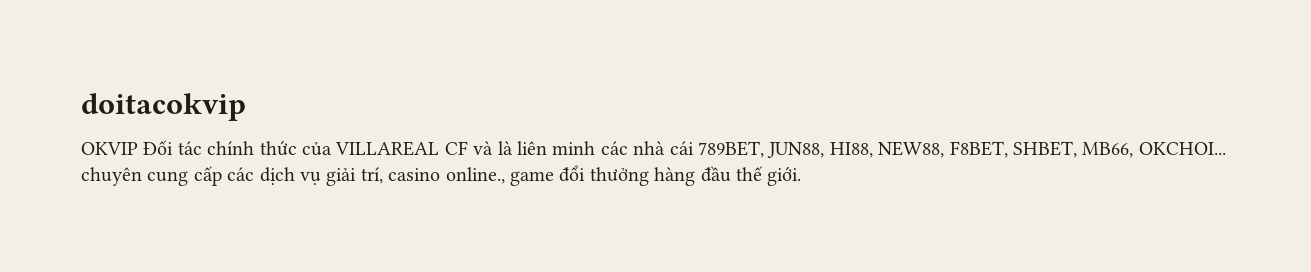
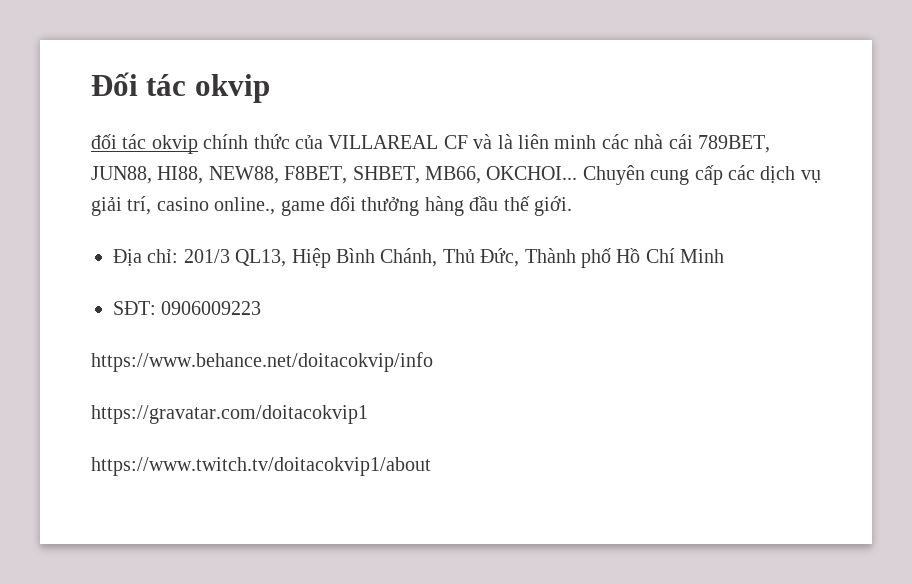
- doitacokvip
- OKVIP Đối tác chính thức của VILLAREAL CF và là liên minh các nhà cái 789BET, JUN88, HI88, NEW88, F8BET, SHBET, MB66, OKCHOI... chuyên cung cấp các dịch vụ giải trí, casino online., game đổi thưởng hàng đầu thế giới.
+ Đối tác okvip
+ đối tác okvip chính thức của VILLAREAL CF và là liên minh các nhà cái 789BET, JUN88, HI88, NEW88, F8BET, SHBET, MB66, OKCHOI... Chuyên cung cấp các dịch vụ giải trí, casino online., game đổi thưởng hàng đầu thế giới.
+ Địa chỉ: 201/3 QL13, Hiệp Bình Chánh, Thủ Đức, Thành phố Hồ Chí Minh
+ SĐT: 0906009223
+ https://www.behance.net/doitacokvip/info
+ https://gravatar.com/doitacokvip1
+ https://www.twitch.tv/doitacokvip1/about

